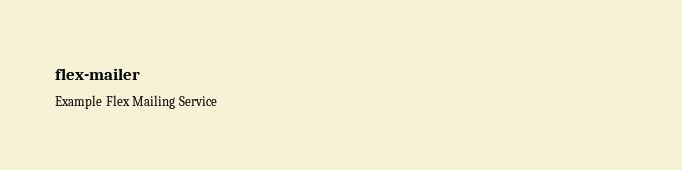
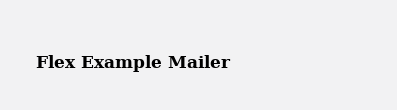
- flex-mailer
- Example Flex Mailing Service
+ Flex Example Mailer

